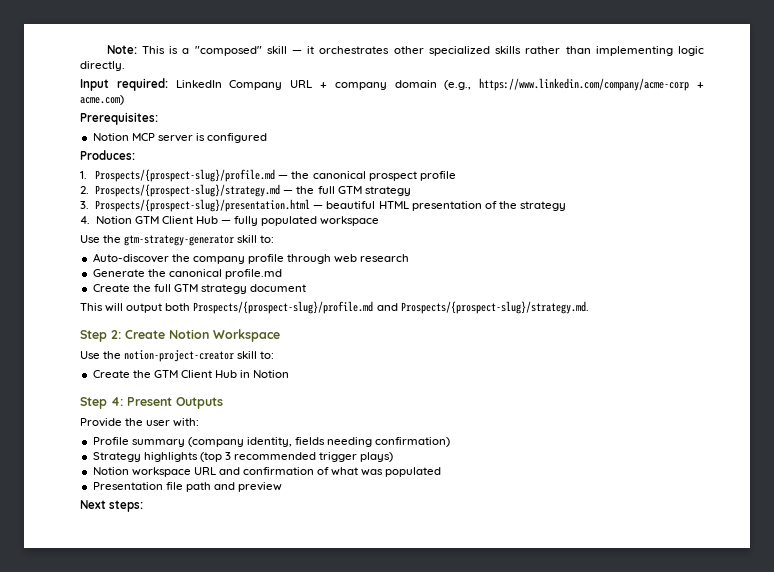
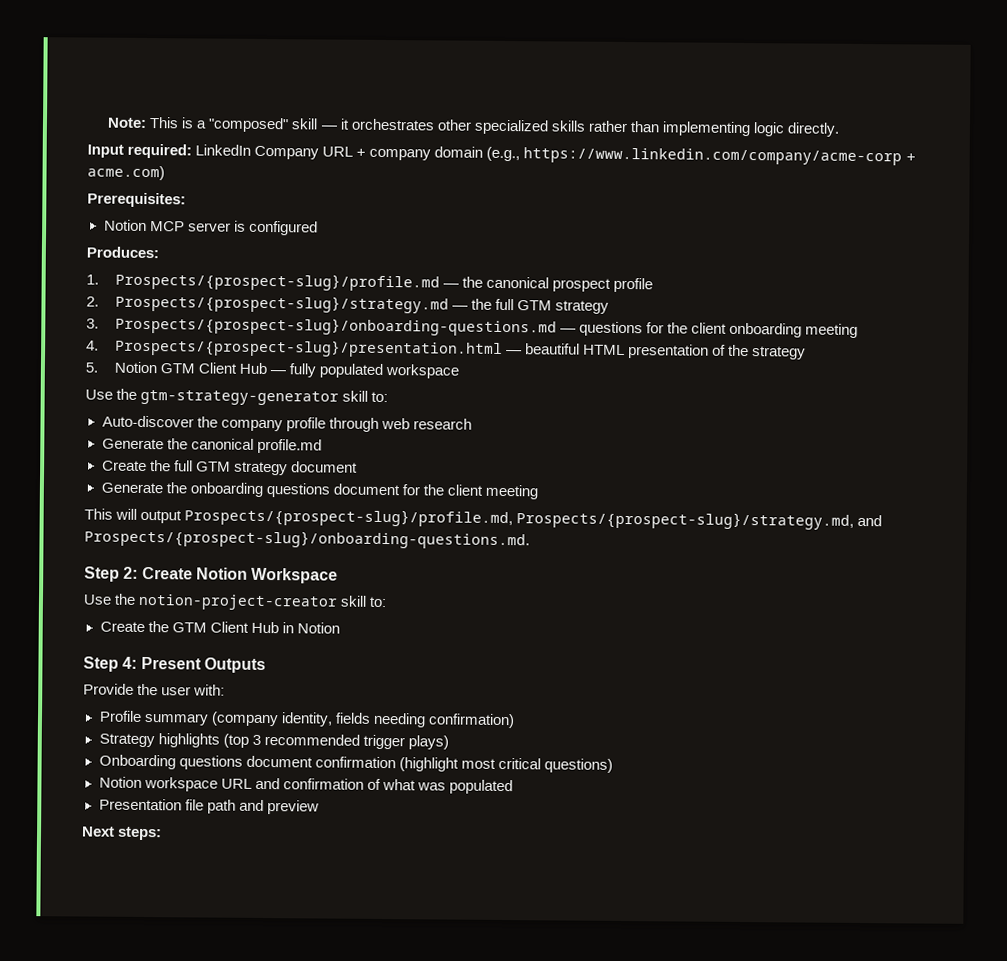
- 3. Prospects/{prospect-slug}/presentation.html — beautiful HTML presentation of the strategy
+ 3. Prospects/{prospect-slug}/onboarding-questions.md — questions for the client onboarding meeting
+ 4. Prospects/{prospect-slug}/presentation.html — beautiful HTML presentation of the strategy
- 4. Notion GTM Client Hub — fully populated workspace
+ 5. Notion GTM Client Hub — fully populated workspace
+ Generate the onboarding questions document for the client meeting
- This will output both Prospects/{prospect-slug}/profile.md and Prospects/{prospect-slug}/strategy.md.
+ This will output Prospects/{prospect-slug}/profile.md, Prospects/{prospect-slug}/strategy.md, and Prospects/{prospect-slug}/onboarding-questions.md.
+ Onboarding questions document confirmation (highlight most critical questions)

